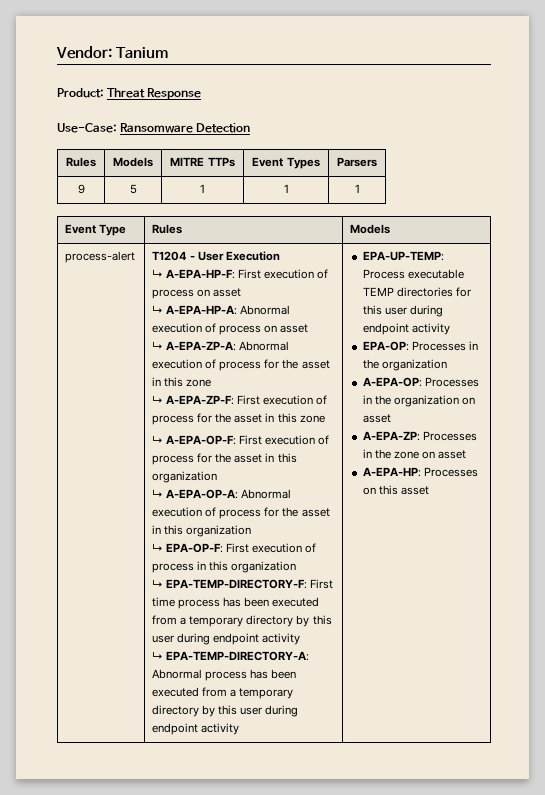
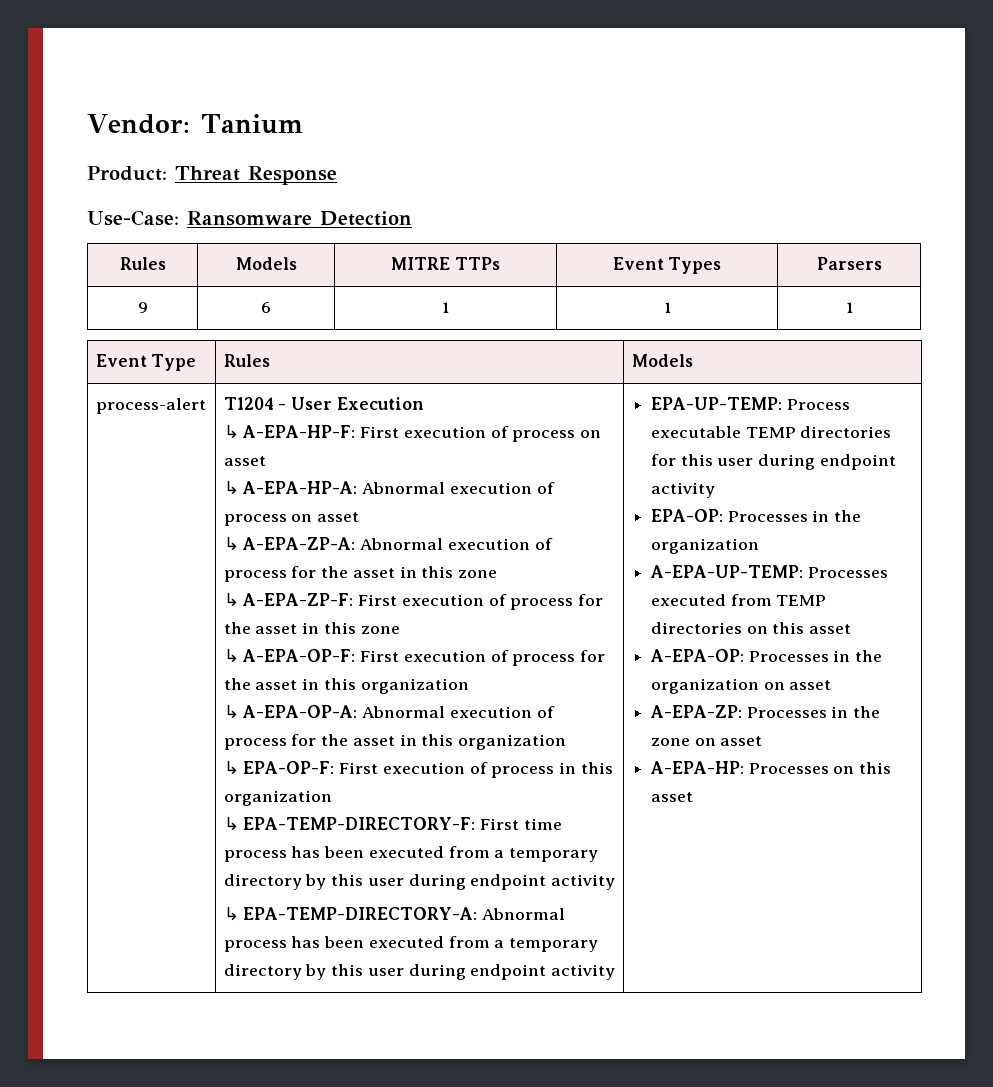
- 9 | 5 | 1 | 1 | 1
+ 9 | 6 | 1 | 1 | 1
+ A-EPA-UP-TEMP: Processes executed from TEMP directories on this asset

